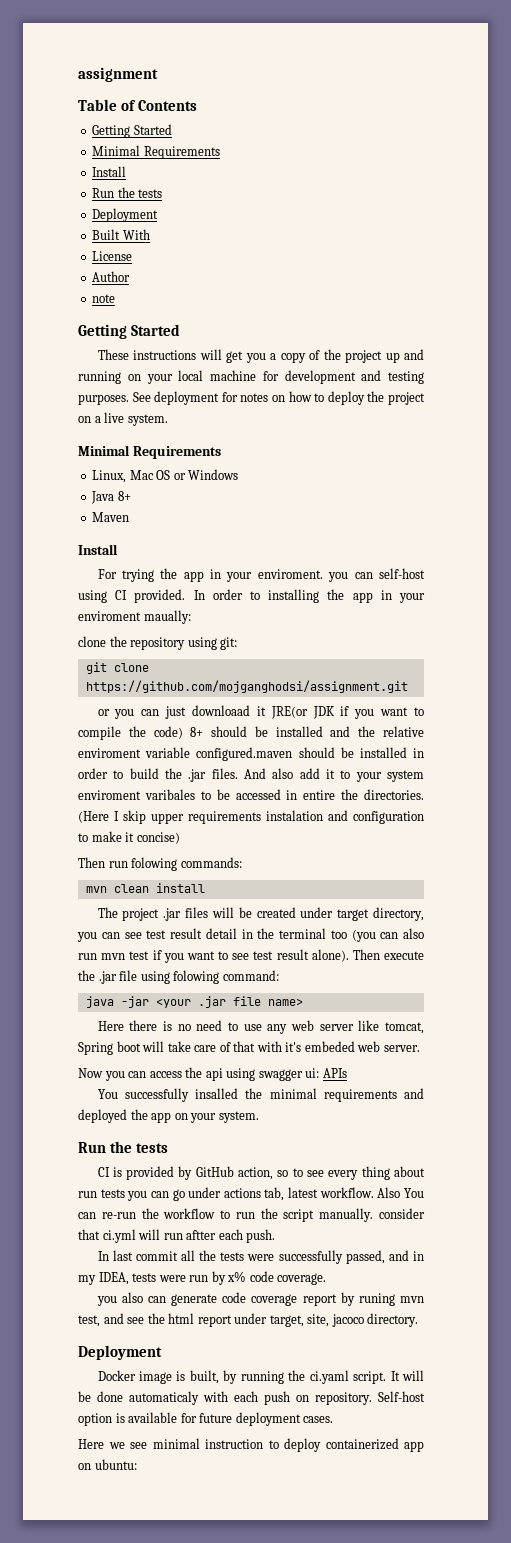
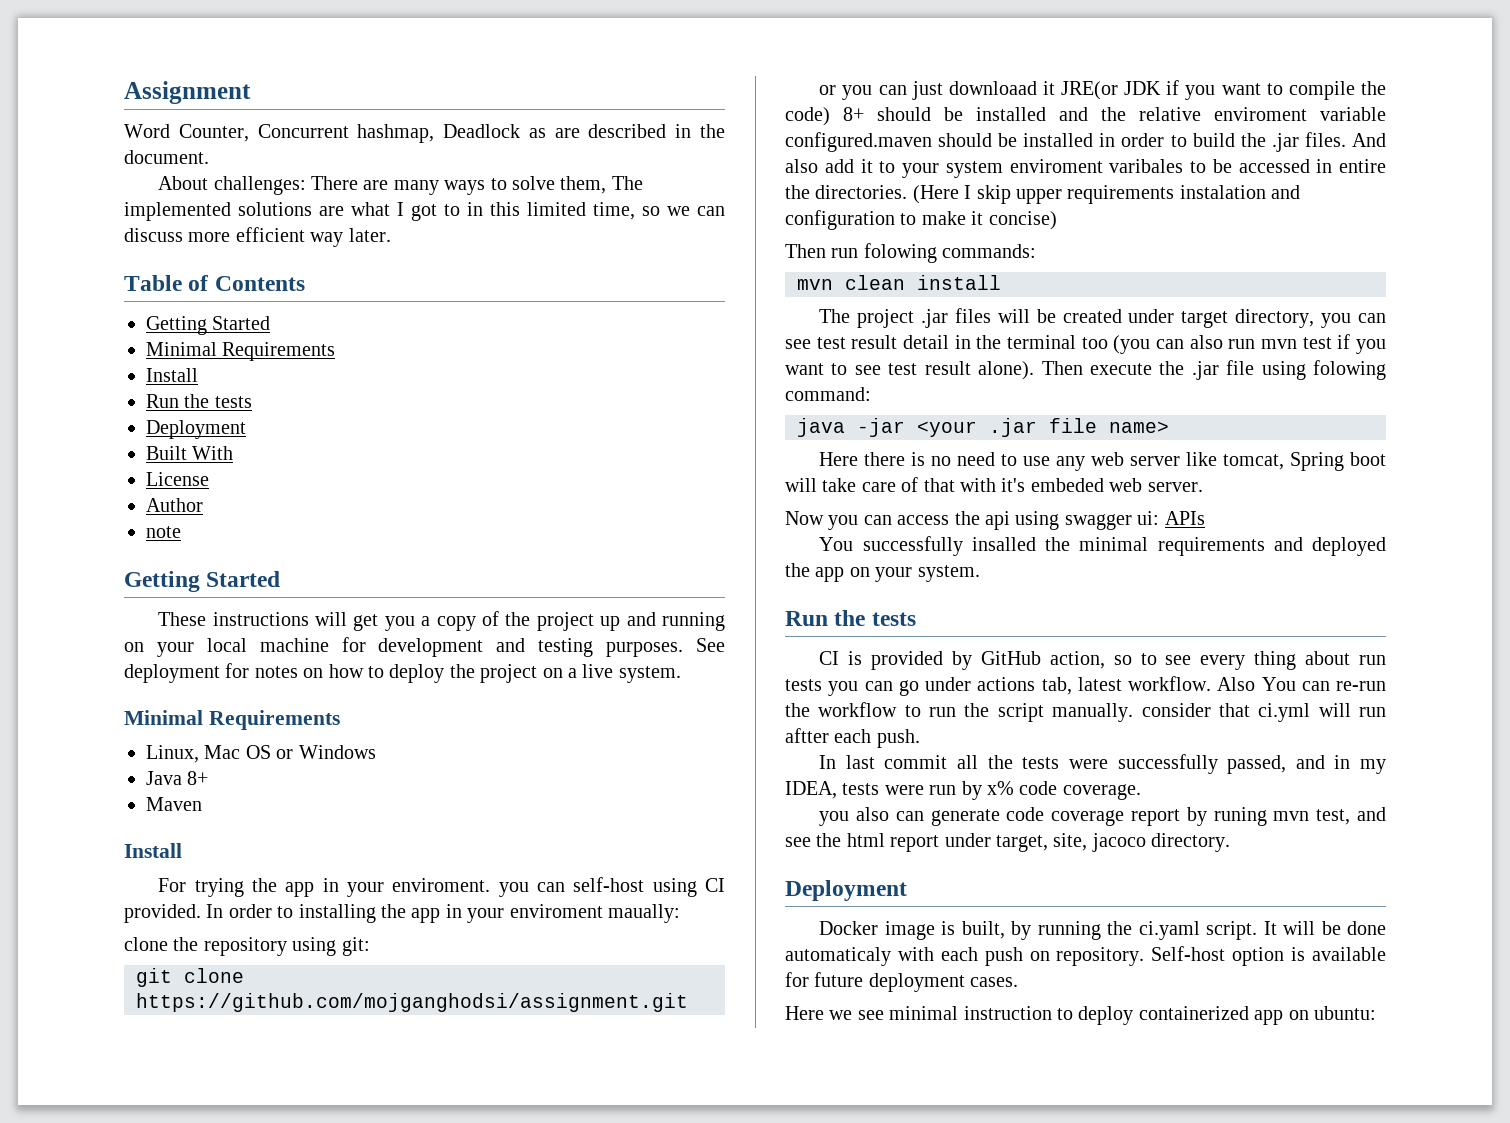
- assignment
+ Assignment
+ Word Counter, Concurrent hashmap, Deadlock as are described in the document.
+ About challenges: There are many ways to solve them, The implemented solutions are what I got to in this limited time, so we can discuss more efficient way later.

